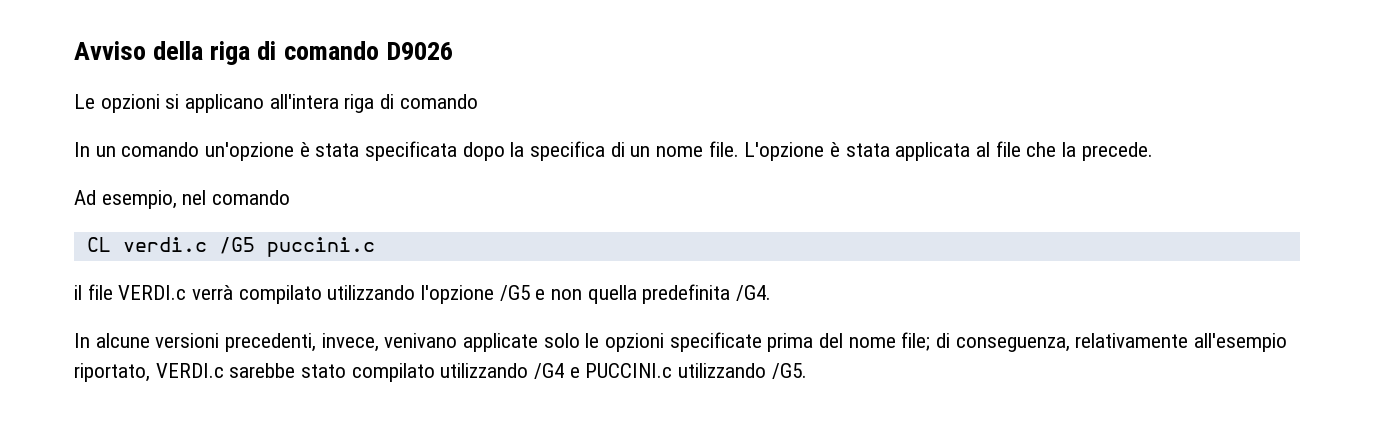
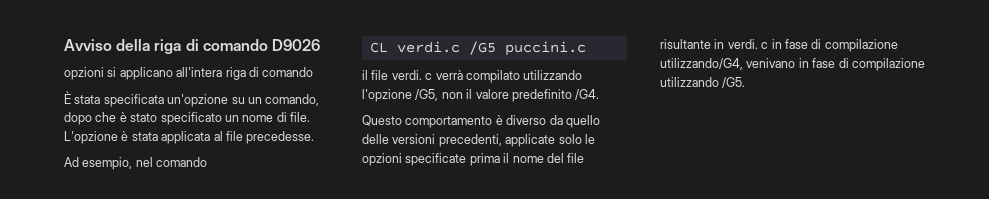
- Le opzioni si applicano all'intera riga di comando
+ opzioni si applicano all'intera riga di comando
- In un comando un'opzione è stata specificata dopo la specifica di un nome file.
+ È stata specificata un'opzione su un comando, dopo che è stato specificato un nome di file.
- L'opzione è stata applicata al file che la precede.
+ L'opzione è stata applicata al file precedesse.
- il file VERDI.c verrà compilato utilizzando l'opzione /G5 e non quella predefinita /G4.
- In alcune versioni precedenti, invece, venivano applicate solo le opzioni specificate prima del nome file; di conseguenza, relativamente all'esempio riportato, VERDI.c sarebbe stato compilato utilizzando /G4 e PUCCINI.c utilizzando /G5.
+ il file verdi. c verrà compilato utilizzando l'opzione /G5, non il valore predefinito /G4.
+ Questo comportamento è diverso da quello delle versioni precedenti, applicate solo le opzioni specificate prima il nome del file risultante in verdi. c in fase di compilazione utilizzando/G4, venivano in fase di compilazione utilizzando /G5.

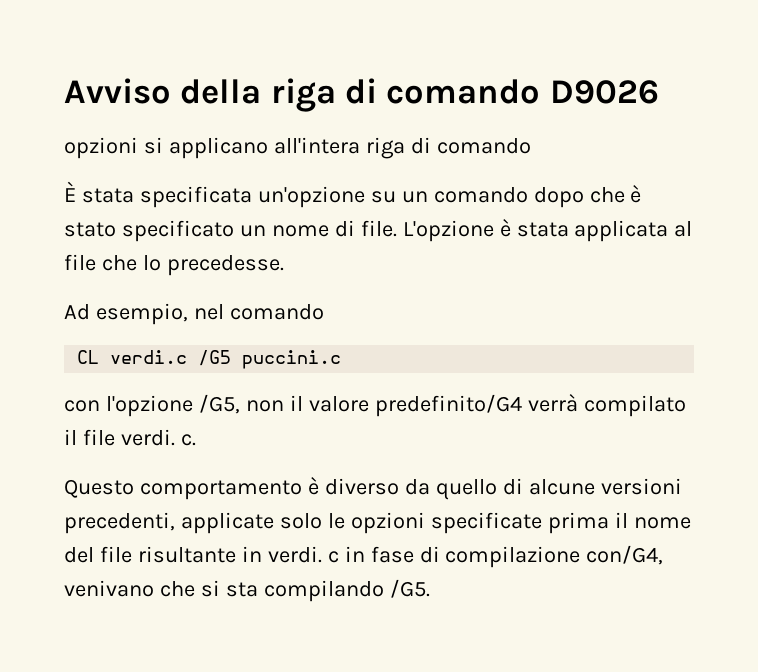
- È stata specificata un'opzione su un comando, dopo che è stato specificato un nome di file.
+ È stata specificata un'opzione su un comando dopo che è stato specificato un nome di file.
- L'opzione è stata applicata al file precedesse.
+ L'opzione è stata applicata al file che lo precedesse.
- il file verdi. c verrà compilato utilizzando l'opzione /G5, non il valore predefinito /G4.
+ con l'opzione /G5, non il valore predefinito/G4 verrà compilato il file verdi. c.
- Questo comportamento è diverso da quello delle versioni precedenti, applicate solo le opzioni specificate prima il nome del file risultante in verdi. c in fase di compilazione utilizzando/G4, venivano in fase di compilazione utilizzando /G5.
+ Questo comportamento è diverso da quello di alcune versioni precedenti, applicate solo le opzioni specificate prima il nome del file risultante in verdi. c in fase di compilazione con/G4, venivano che si sta compilando /G5.

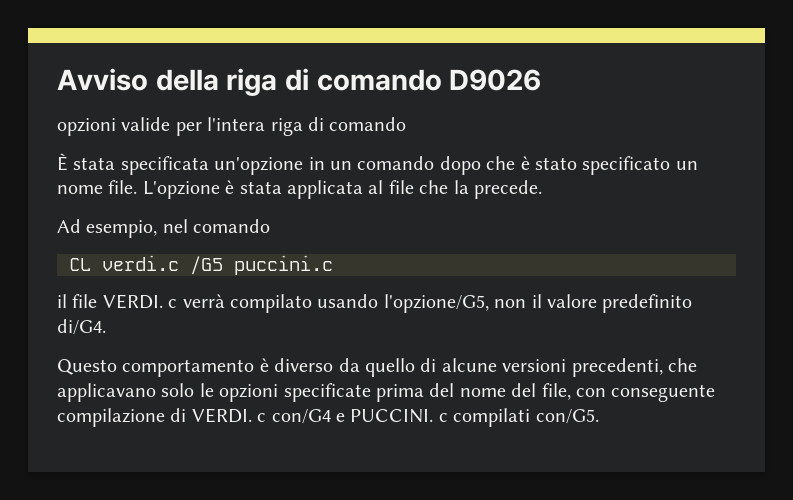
- opzioni si applicano all'intera riga di comando
+ opzioni valide per l'intera riga di comando
- È stata specificata un'opzione su un comando dopo che è stato specificato un nome di file.
+ È stata specificata un'opzione in un comando dopo che è stato specificato un nome file.
- L'opzione è stata applicata al file che lo precedesse.
+ L'opzione è stata applicata al file che la precede.
- con l'opzione /G5, non il valore predefinito/G4 verrà compilato il file verdi. c.
+ il file VERDI. c verrà compilato usando l'opzione/G5, non il valore predefinito di/G4.
- Questo comportamento è diverso da quello di alcune versioni precedenti, applicate solo le opzioni specificate prima il nome del file risultante in verdi. c in fase di compilazione con/G4, venivano che si sta compilando /G5.
+ Questo comportamento è diverso da quello di alcune versioni precedenti, che applicavano solo le opzioni specificate prima del nome del file, con conseguente compilazione di VERDI. c con/G4 e PUCCINI. c compilati con/G5.

